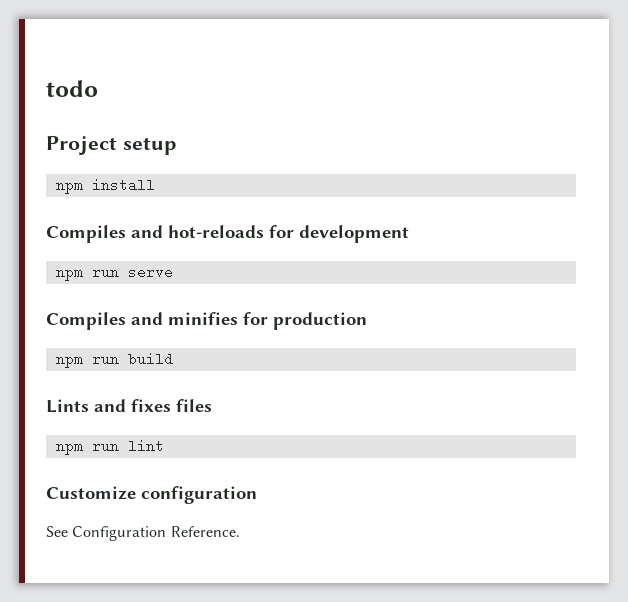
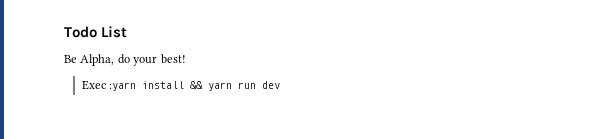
- todo
- Project setup
- npm install
- Compiles and hot-reloads for development
- npm run serve
- Compiles and minifies for production
- npm run build
- Lints and fixes files
- npm run lint
- Customize configuration
- See Configuration Reference.
+ Todo List
+ Be Alpha, do your best!
+ Exec :yarn install && yarn run dev

